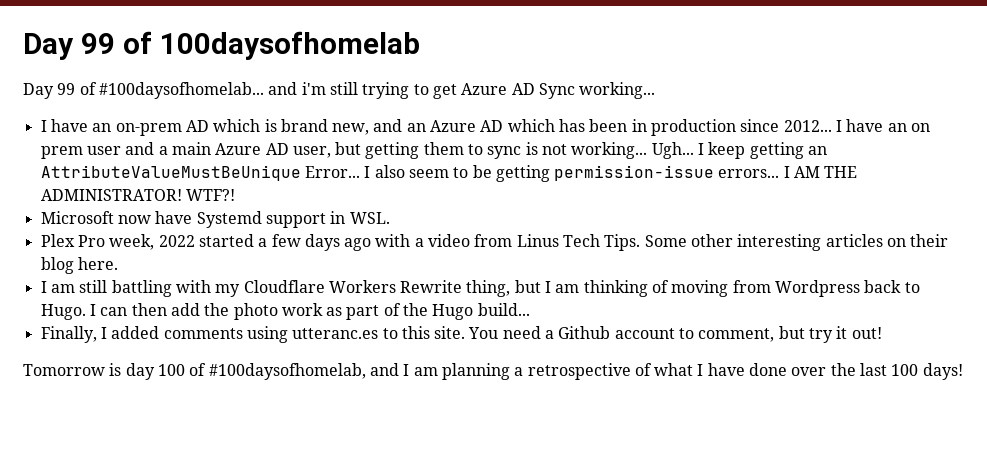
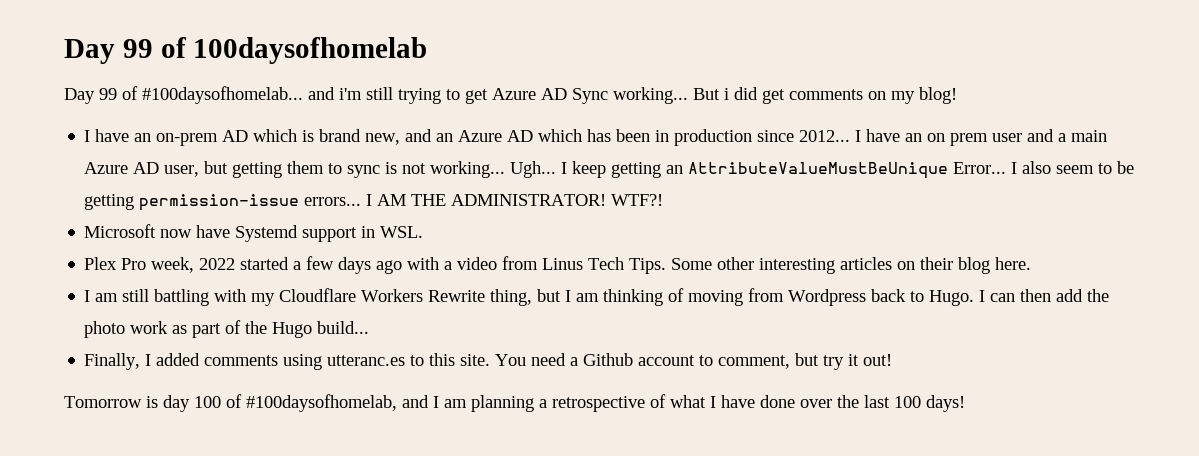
+ But i did get comments on my blog!

